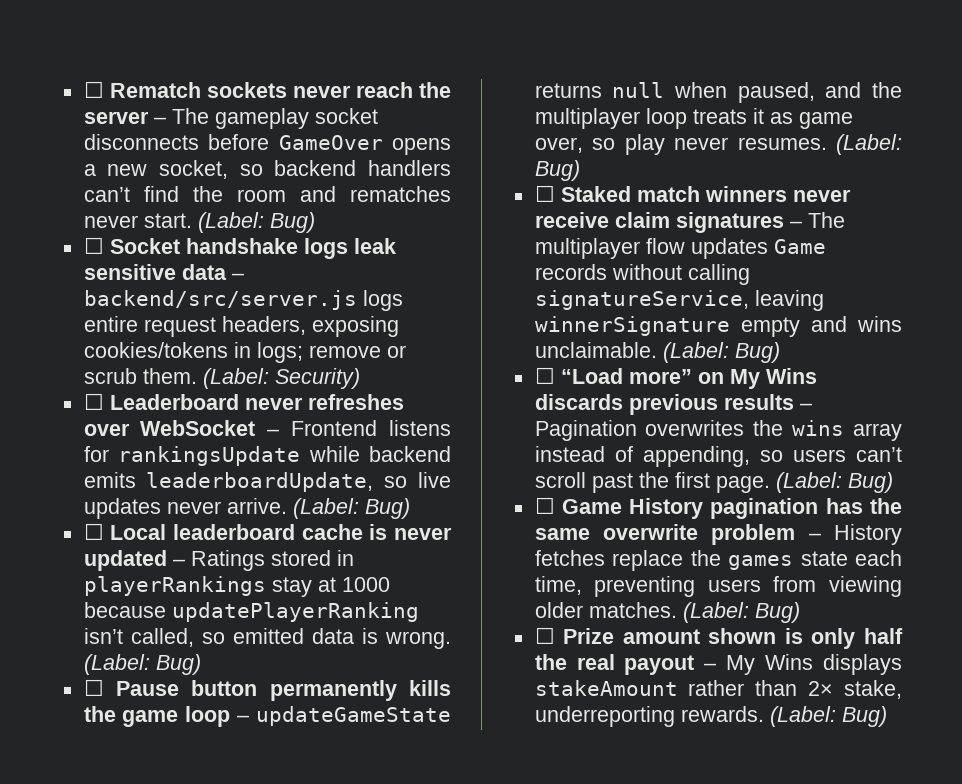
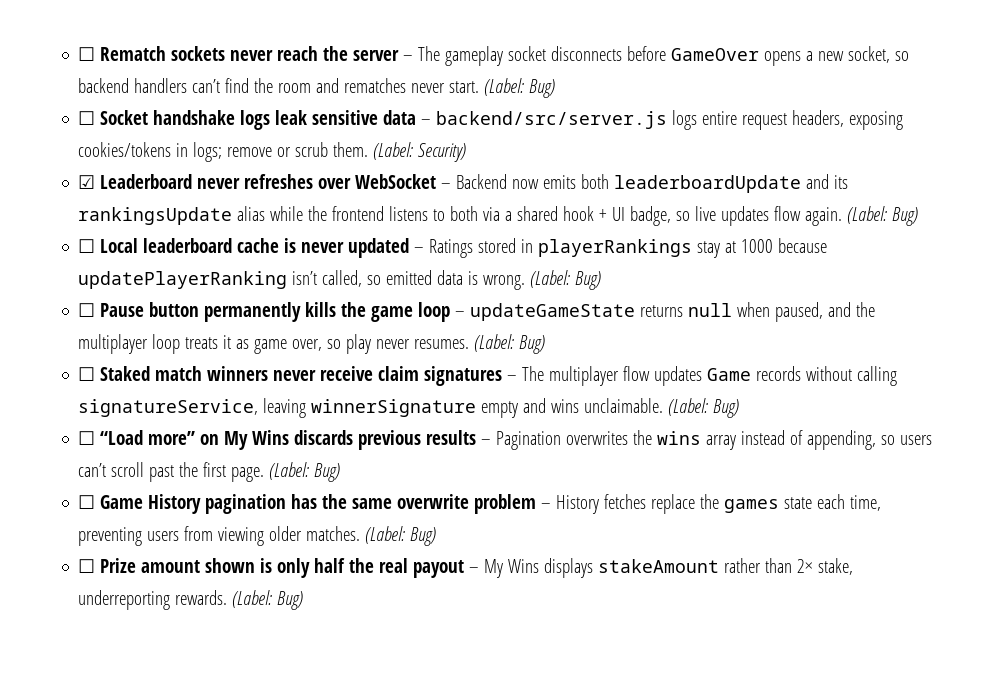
- ☐ Leaderboard never refreshes over WebSocket – Frontend listens for rankingsUpdate while backend emits leaderboardUpdate, so live updates never arrive.
+ ☑ Leaderboard never refreshes over WebSocket – Backend now emits both leaderboardUpdate and its rankingsUpdate alias while the frontend listens to both via a shared hook + UI badge, so live updates flow again.

